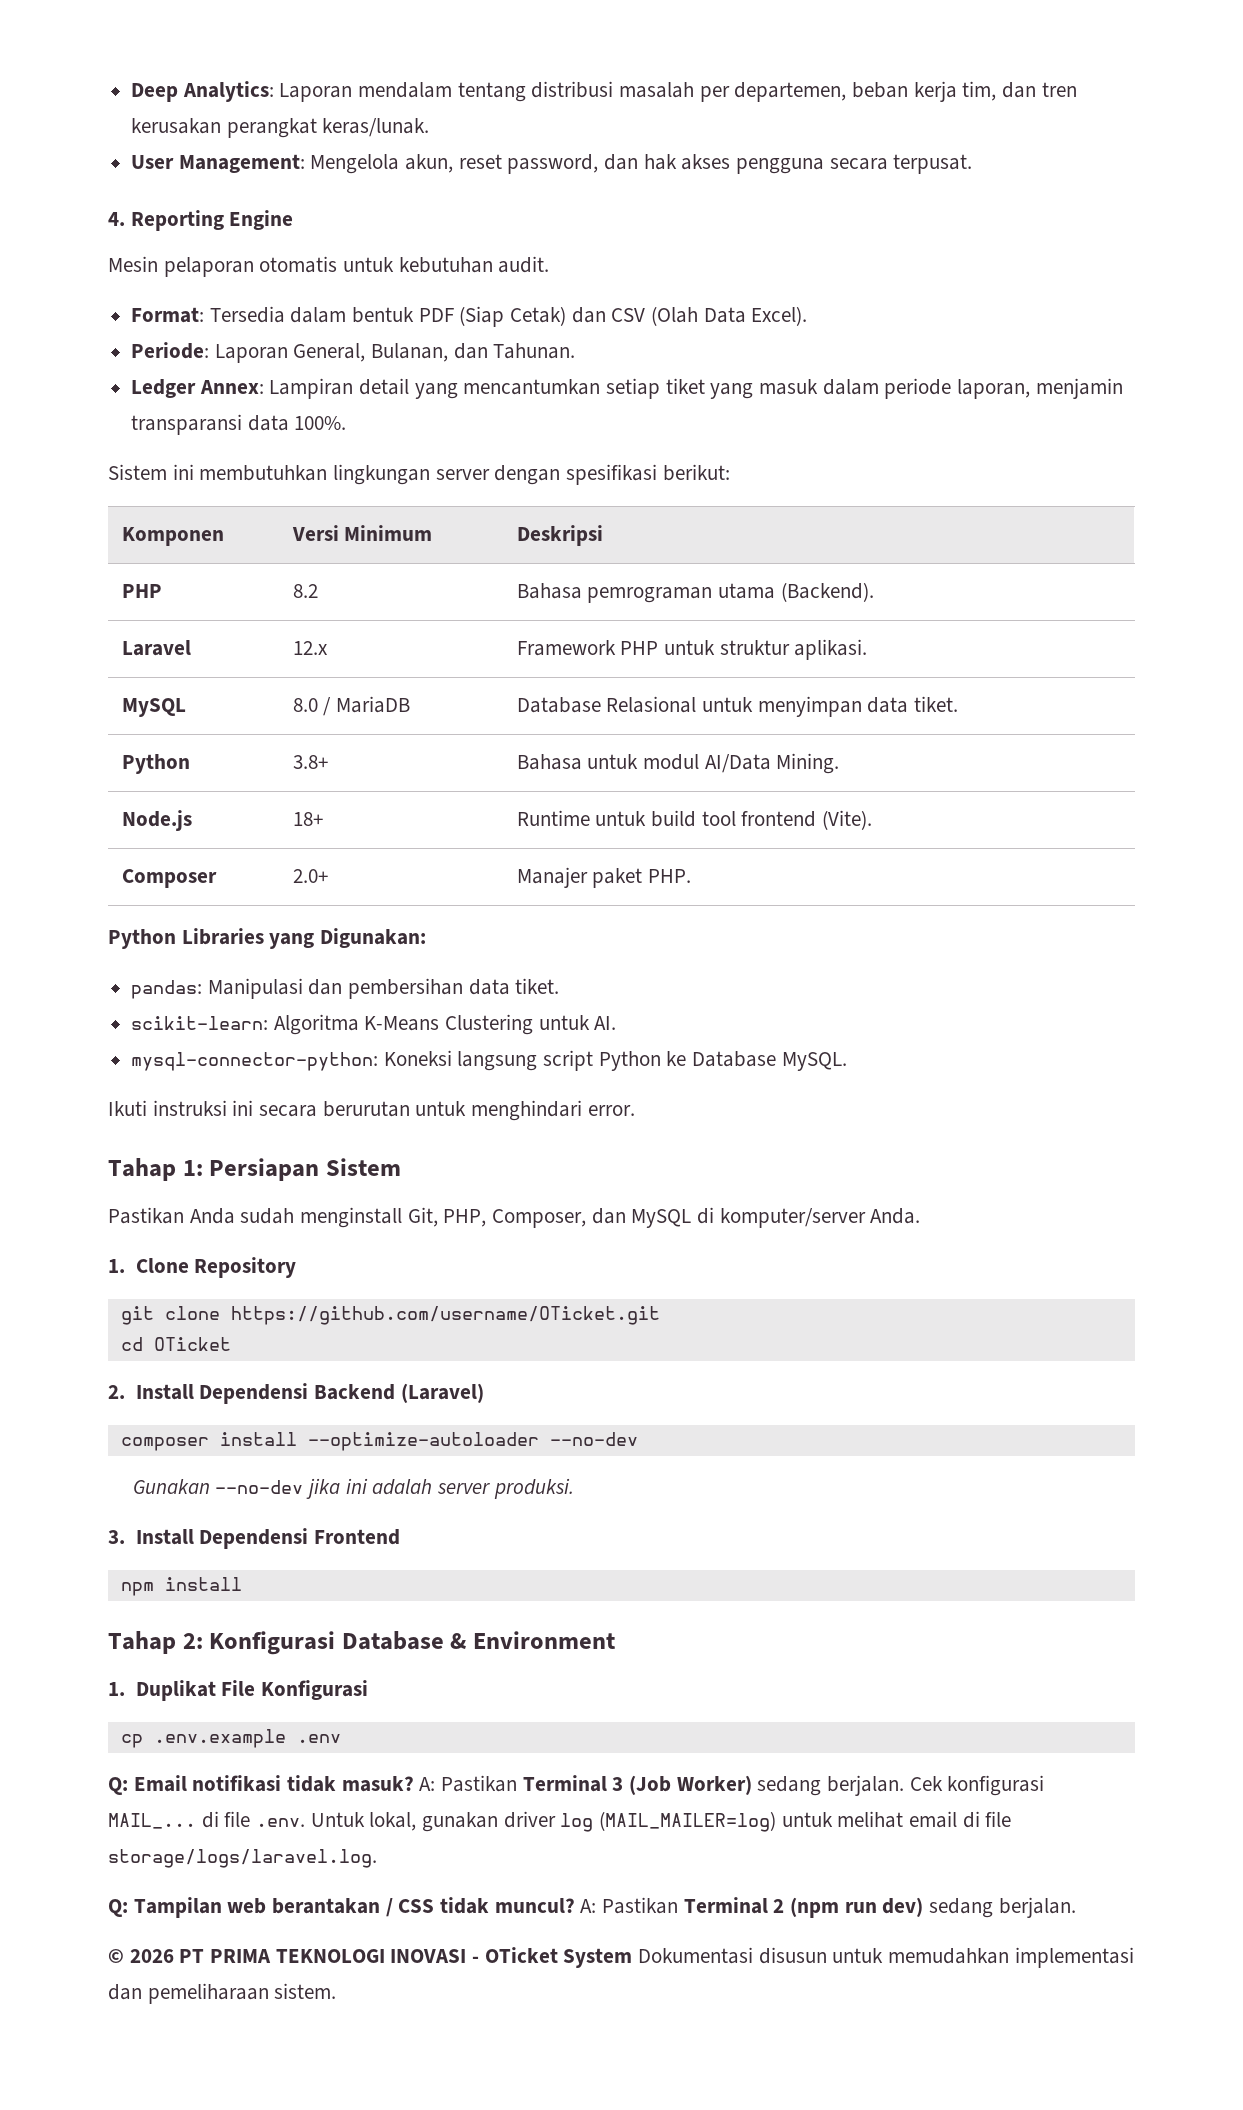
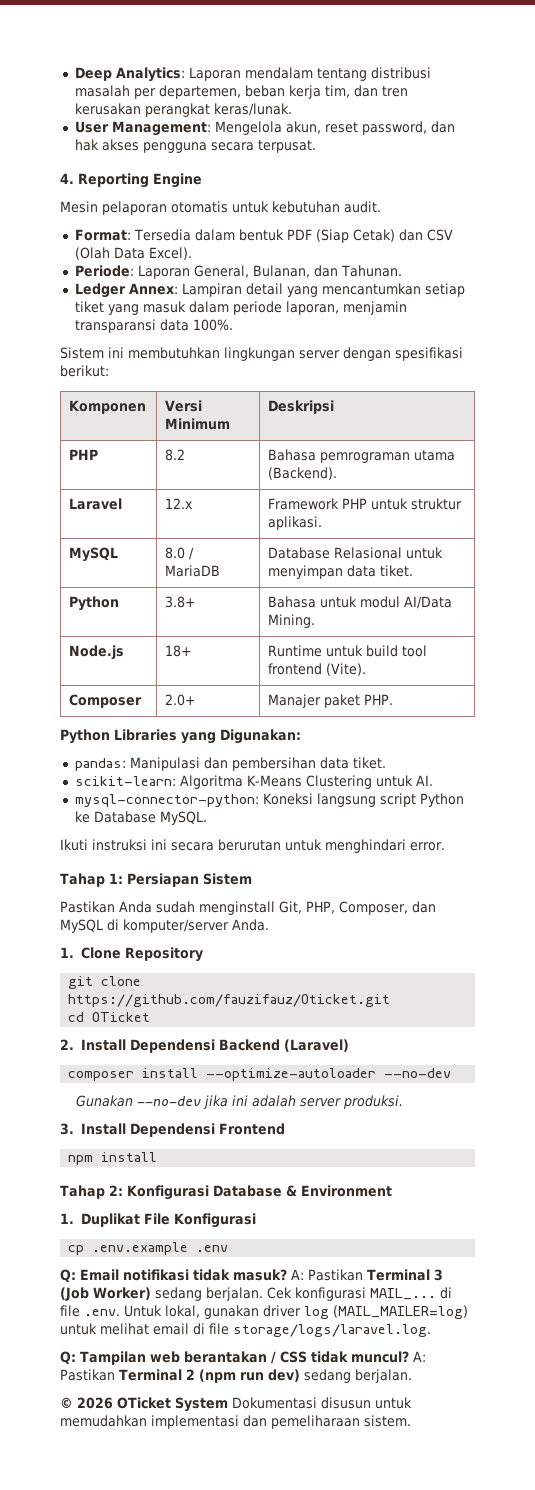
- git clone https://github.com/username/OTicket.git
+ git clone https://github.com/fauzifauz/Oticket.git
- © 2026 PT PRIMA TEKNOLOGI INOVASI - OTicket System Dokumentasi disusun untuk memudahkan implementasi dan pemeliharaan sistem.
+ © 2026 OTicket System Dokumentasi disusun untuk memudahkan implementasi dan pemeliharaan sistem.

